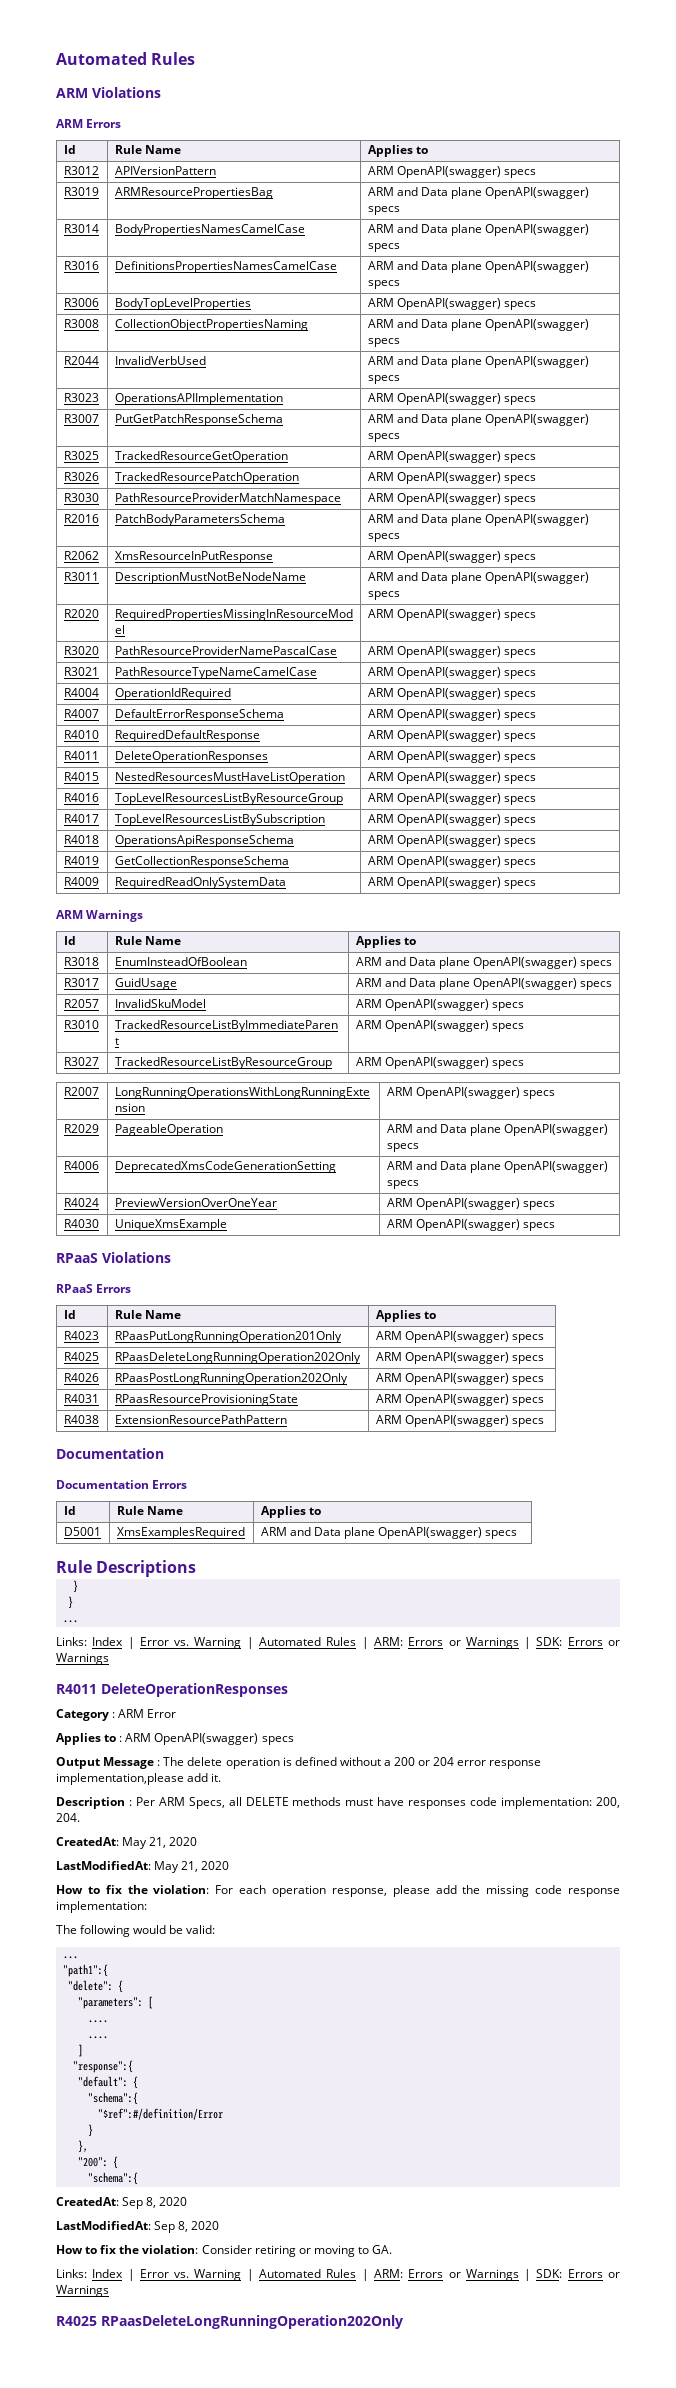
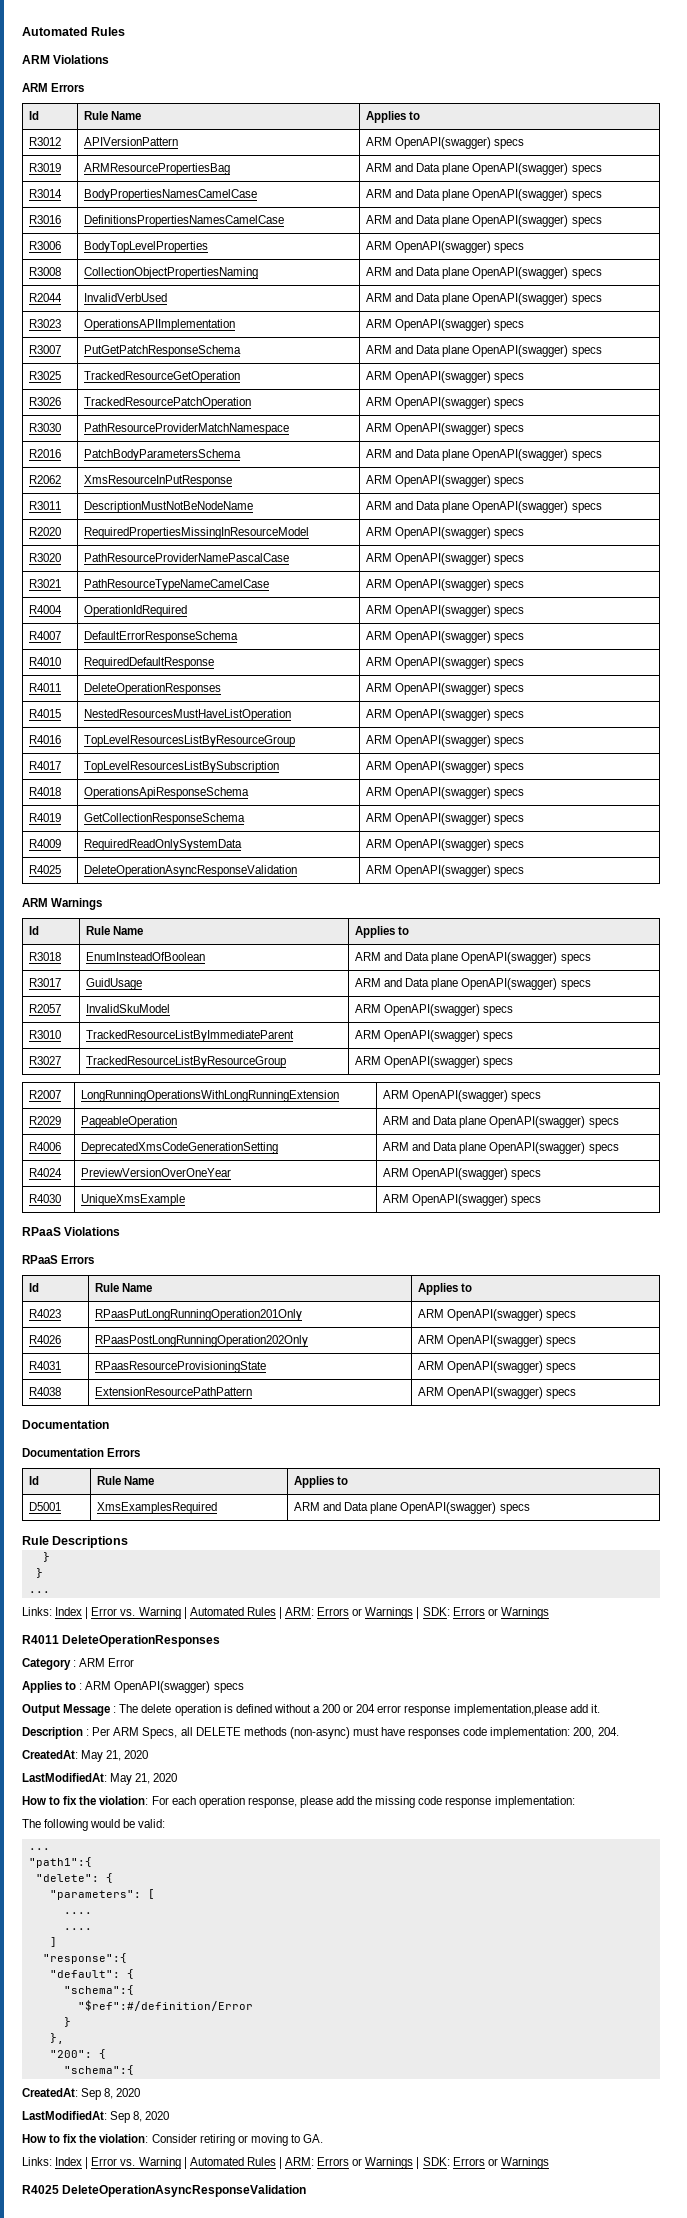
+ R4025 | DeleteOperationAsyncResponseValidation | ARM OpenAPI(swagger) specs
- R4025 | RPaasDeleteLongRunningOperation202Only | ARM OpenAPI(swagger) specs
- Description : Per ARM Specs, all DELETE methods must have responses code implementation: 200, 204.
+ Description : Per ARM Specs, all DELETE methods (non-async) must have responses code implementation: 200, 204.
- R4025 RPaasDeleteLongRunningOperation202Only
+ R4025 DeleteOperationAsyncResponseValidation

